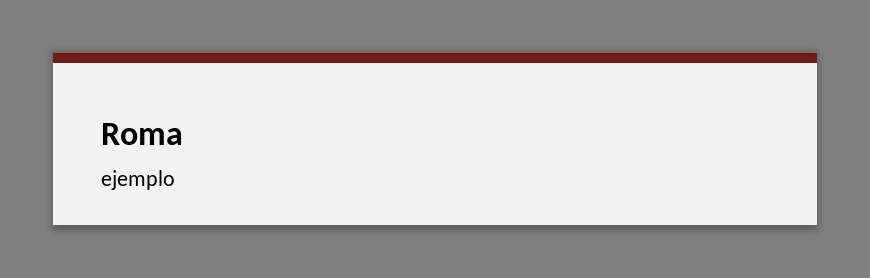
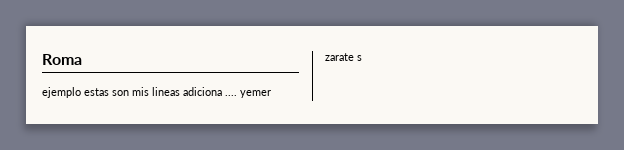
- ejemplo
+ ejemplo estas son mis lineas adiciona .... yemer zarate s

